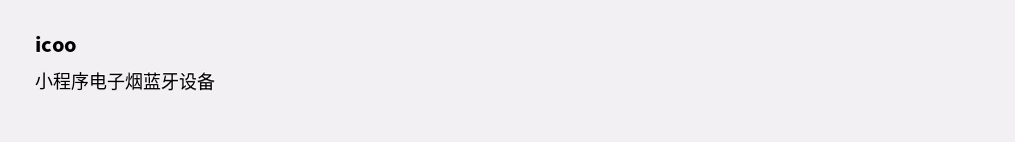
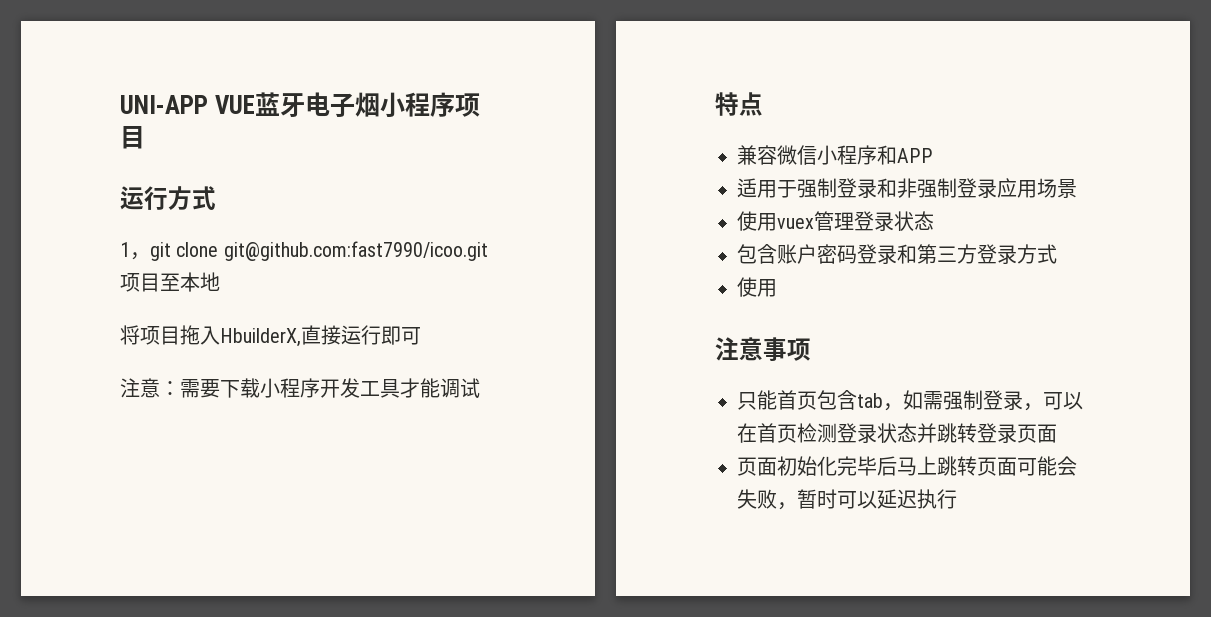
- icoo
- 小程序电子烟蓝牙设备
+ UNI-APP VUE蓝牙电子烟小程序项目
+ 运行方式
+ 1，git clone git@github.com:fast7990/icoo.git项目至本地
+ 将项目拖入HbuilderX,直接运行即可
+ 注意：需要下载小程序开发工具才能调试
+ 特点
+ 兼容微信小程序和APP
+ 适用于强制登录和非强制登录应用场景
+ 使用vuex管理登录状态
+ 包含账户密码登录和第三方登录方式
+ 使用
+ 注意事项
+ 只能首页包含tab，如需强制登录，可以在首页检测登录状态并跳转登录页面
+ 页面初始化完毕后马上跳转页面可能会失败，暂时可以延迟执行

